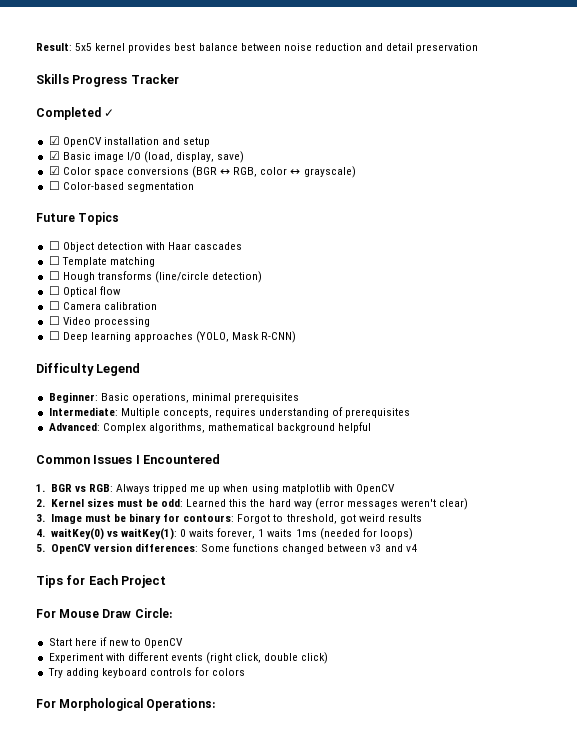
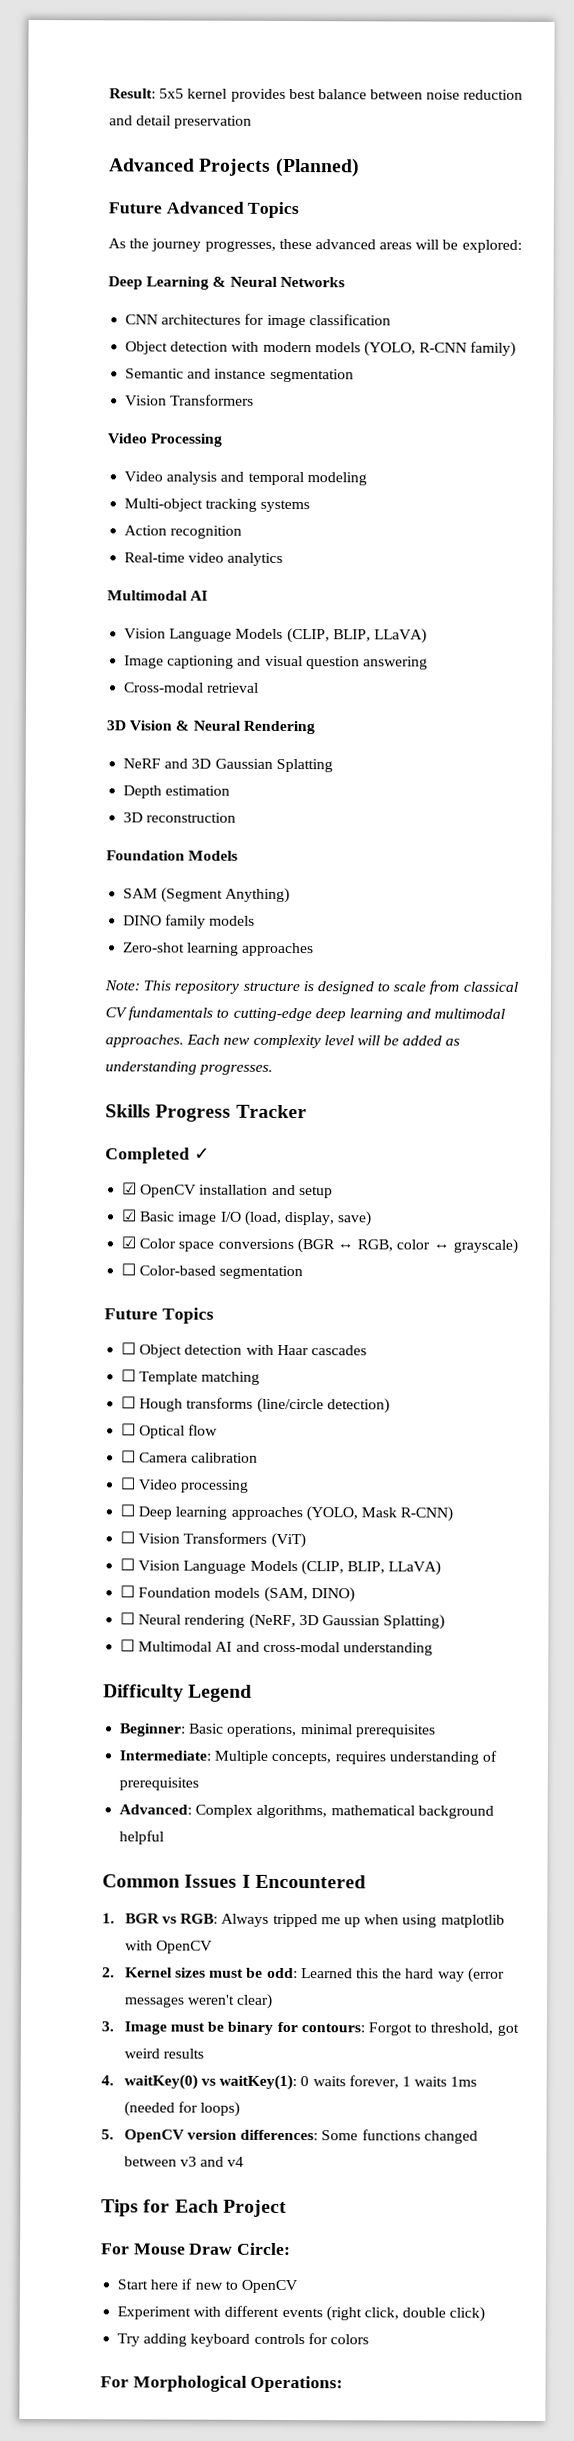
+ Advanced Projects (Planned)
+ Future Advanced Topics
+ As the journey progresses, these advanced areas will be explored:
+ Deep Learning & Neural Networks
+ CNN architectures for image classification
+ Object detection with modern models (YOLO, R-CNN family)
+ Semantic and instance segmentation
+ Vision Transformers
+ Video Processing
+ Video analysis and temporal modeling
+ Multi-object tracking systems
+ Action recognition
+ Real-time video analytics
+ Multimodal AI
+ Vision Language Models (CLIP, BLIP, LLaVA)
+ Image captioning and visual question answering
+ Cross-modal retrieval
+ 3D Vision & Neural Rendering
+ NeRF and 3D Gaussian Splatting
+ Depth estimation
+ 3D reconstruction
+ Foundation Models
+ SAM (Segment Anything)
+ DINO family models
+ Zero-shot learning approaches
+ Note: This repository structure is designed to scale from classical CV fundamentals to cutting-edge deep learning and multimodal approaches. Each new complexity level will be added as understanding progresses.
+ ☐ Vision Transformers (ViT)
+ ☐ Vision Language Models (CLIP, BLIP, LLaVA)
+ ☐ Foundation models (SAM, DINO)
+ ☐ Neural rendering (NeRF, 3D Gaussian Splatting)
+ ☐ Multimodal AI and cross-modal understanding

